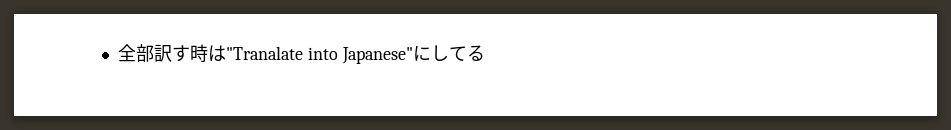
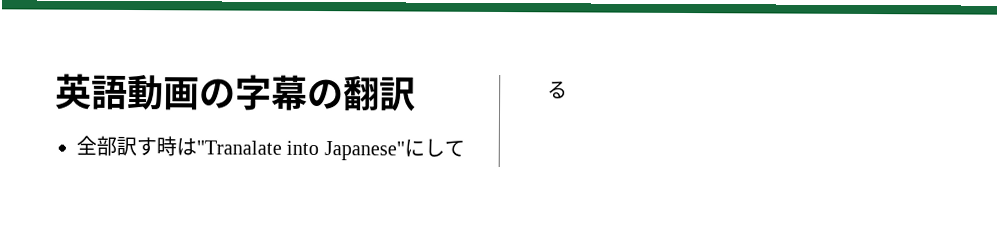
+ 英語動画の字幕の翻訳

